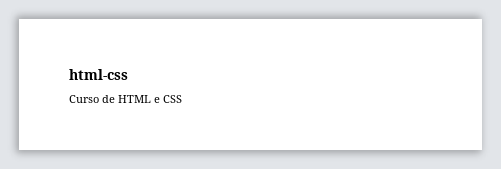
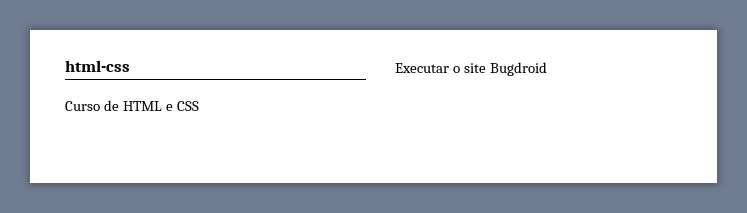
+ Executar o site Bugdroid

